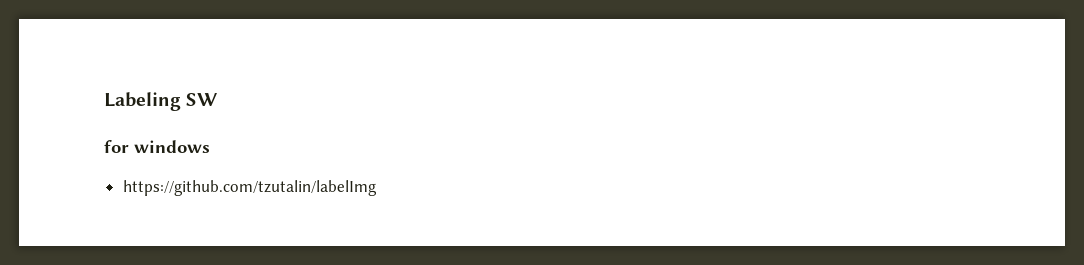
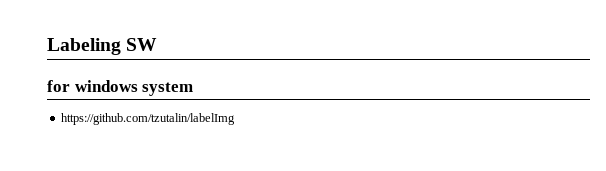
- for windows
+ for windows system

